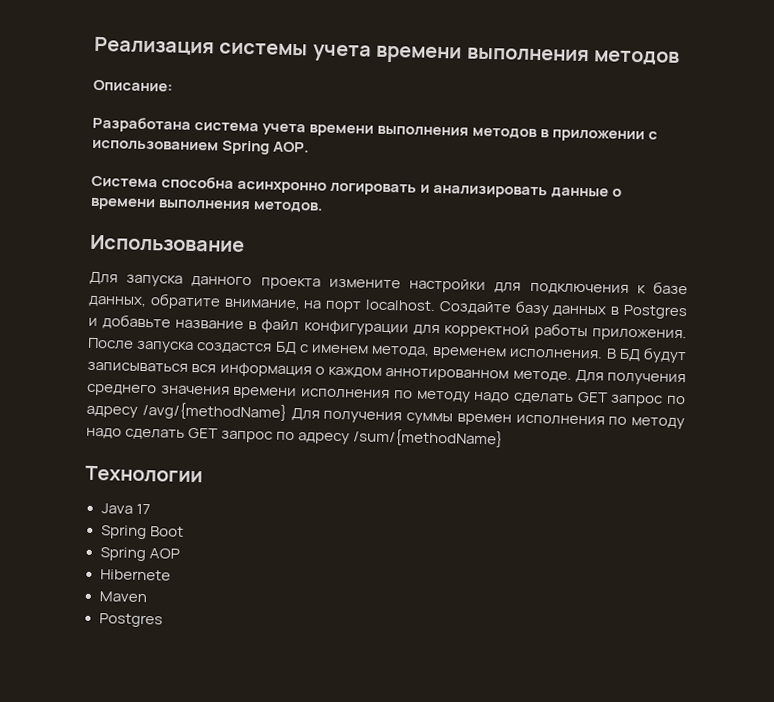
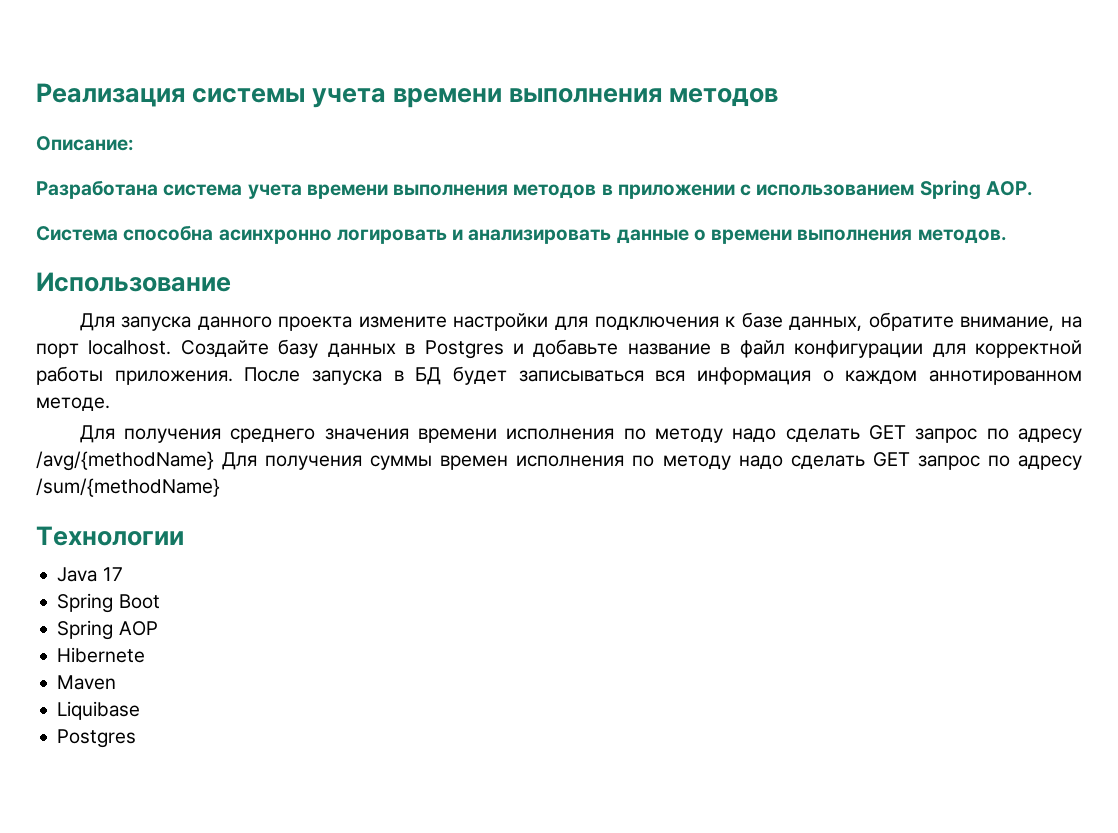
- После запуска создастся БД с именем метода, временем исполнения. В БД будут записываться вся информация о каждом аннотированном методе. Для получения среднего значения времени исполнения по методу надо сделать GET запрос по адресу /avg/{methodName} Для получения суммы времен исполнения по методу надо сделать GET запрос по адресу /sum/{methodName}
+ После запуска в БД будет записываться вся информация о каждом аннотированном методе.
+ Для получения среднего значения времени исполнения по методу надо сделать GET запрос по адресу /avg/{methodName} Для получения суммы времен исполнения по методу надо сделать GET запрос по адресу /sum/{methodName}
+ Liquibase

